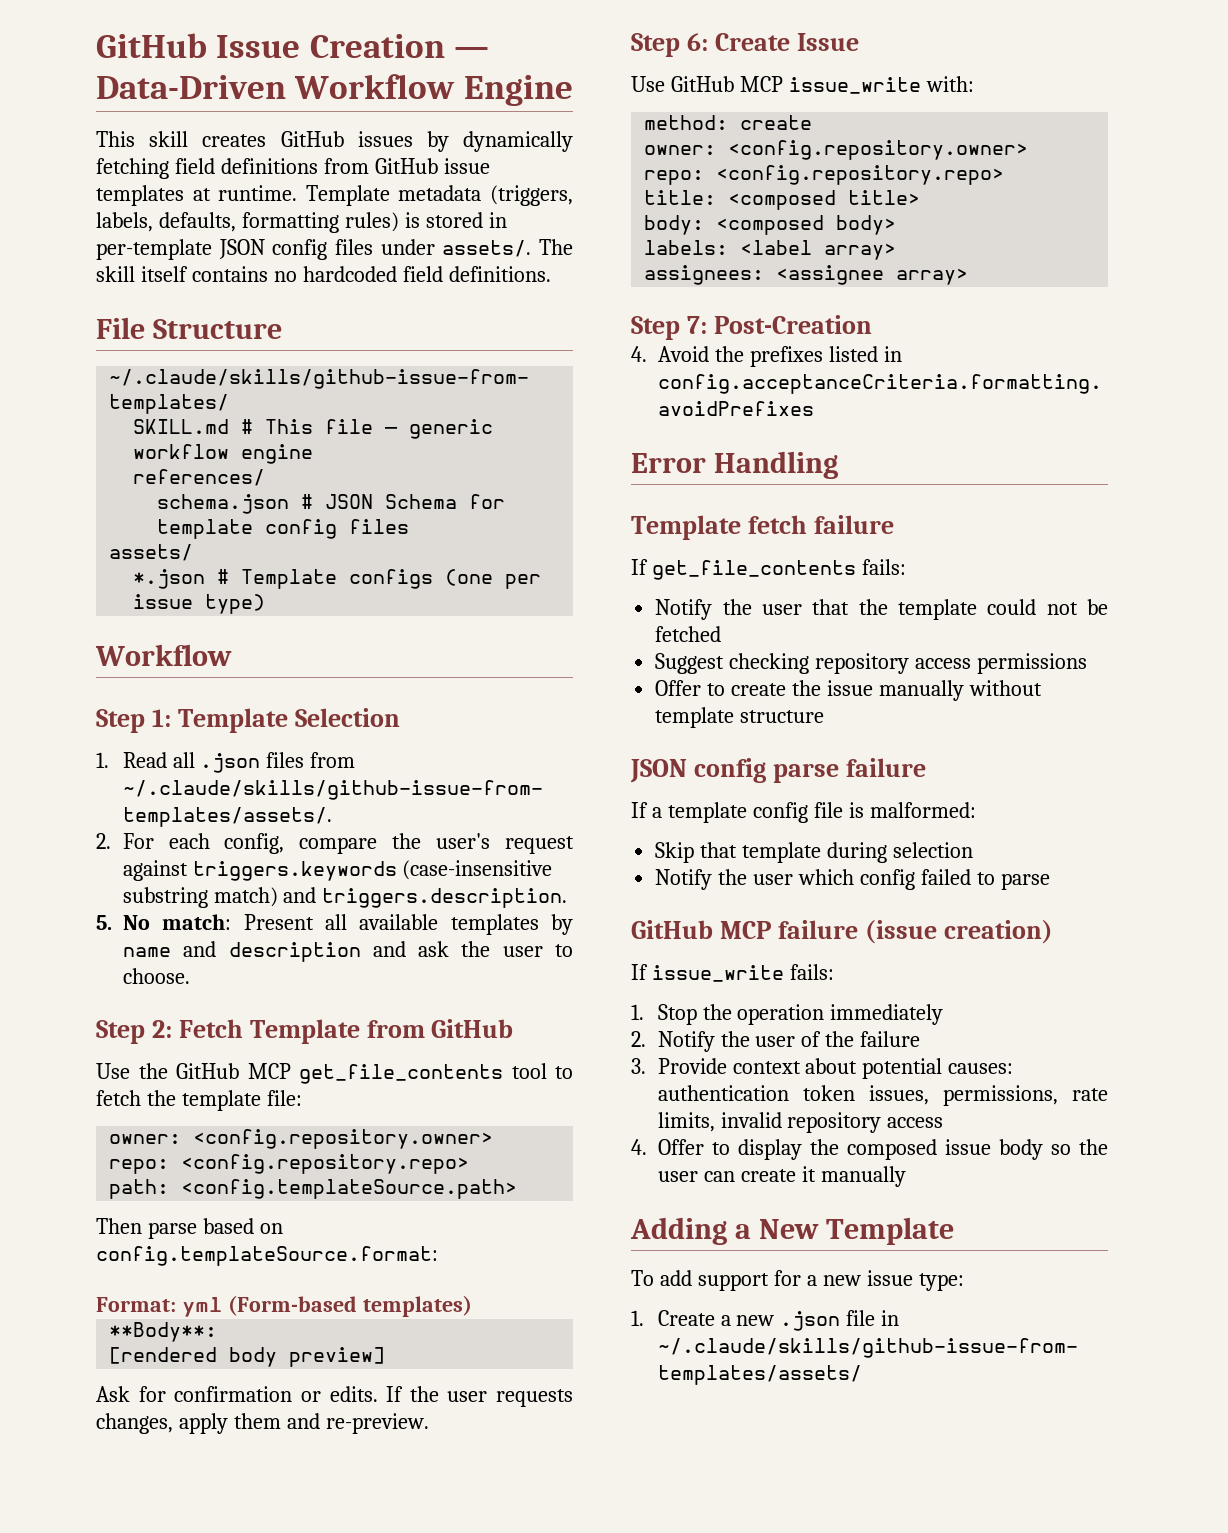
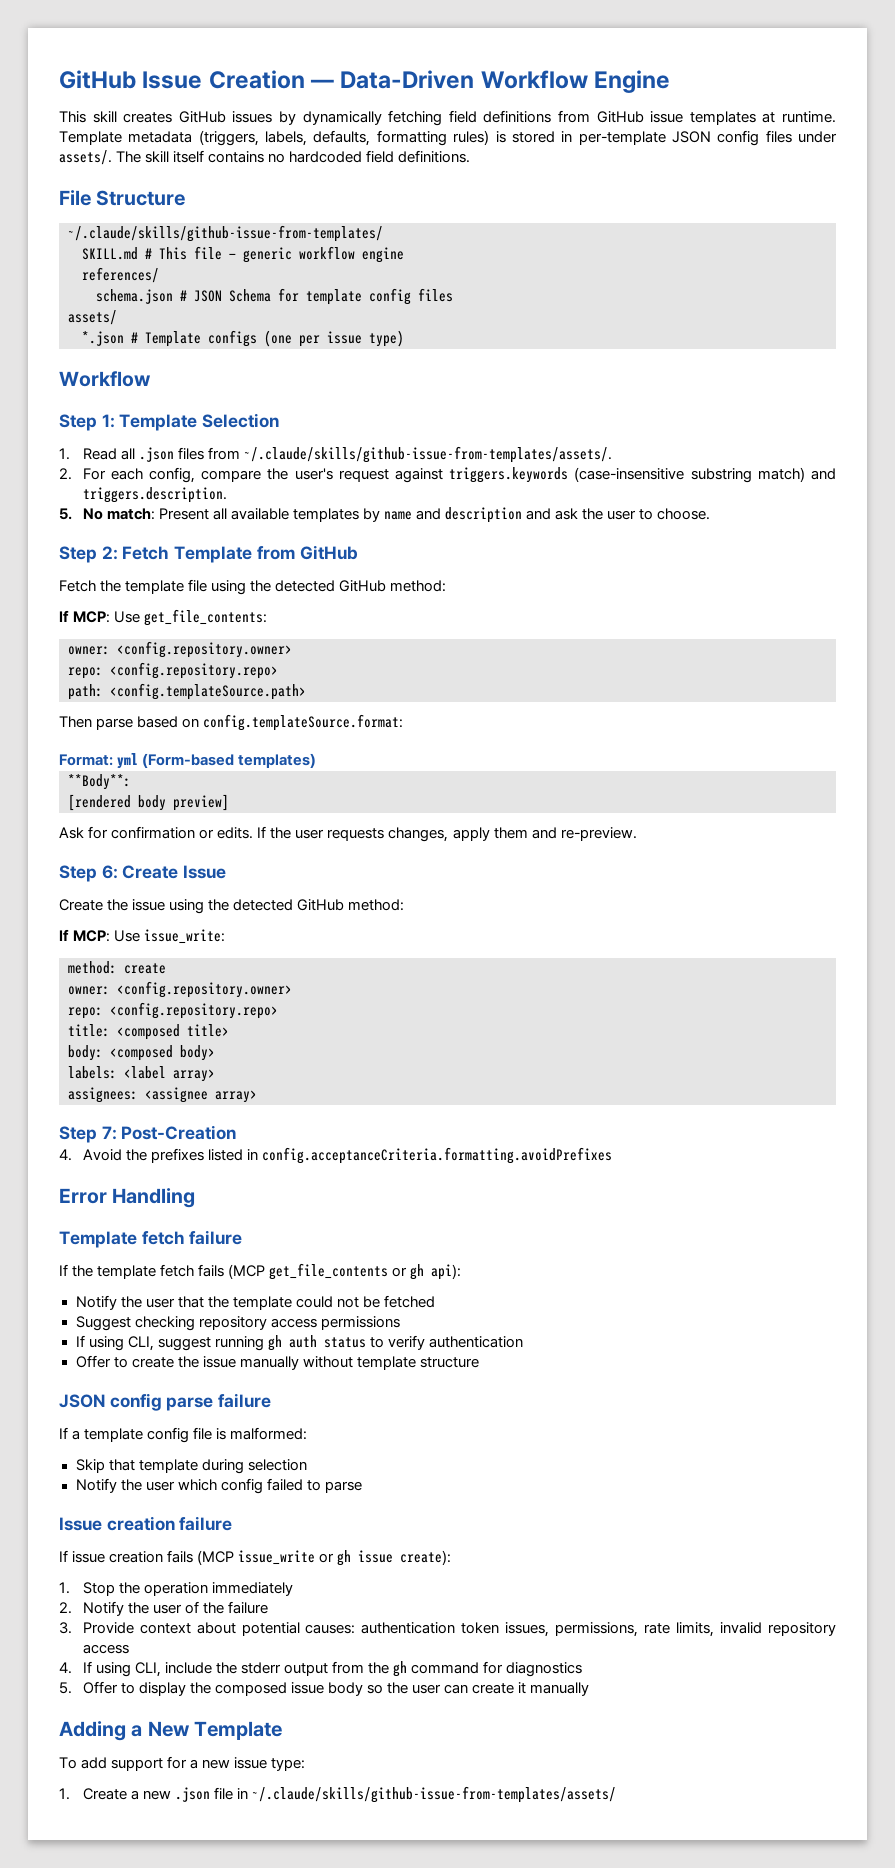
- Use the GitHub MCP get_file_contents tool to fetch the template file:
+ Fetch the template file using the detected GitHub method:
+ If MCP: Use get_file_contents:
- Use GitHub MCP issue_write with:
+ Create the issue using the detected GitHub method:
+ If MCP: Use issue_write:
- If get_file_contents fails:
+ If the template fetch fails (MCP get_file_contents or gh api):
+ If using CLI, suggest running gh auth status to verify authentication
- GitHub MCP failure (issue creation)
- If issue_write fails:
+ Issue creation failure
+ If issue creation fails (MCP issue_write or gh issue create):
- 4. Offer to display the composed issue body so the user can create it manually
+ 4. If using CLI, include the stderr output from the gh command for diagnostics
+ 5. Offer to display the composed issue body so the user can create it manually

